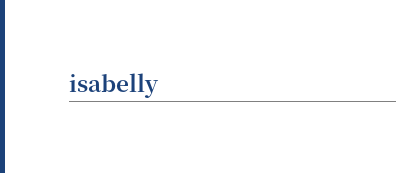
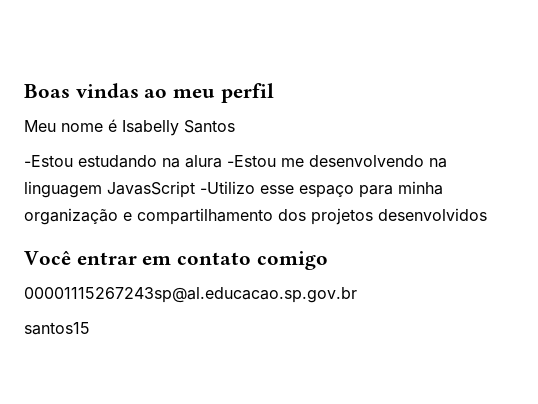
- isabelly
+ Boas vindas ao meu perfil
+ Meu nome é Isabelly Santos
+ -Estou estudando na alura -Estou me desenvolvendo na linguagem JavasScript -Utilizo esse espaço para minha organização e compartilhamento dos projetos desenvolvidos
+ Você entrar em contato comigo
+ 00001115267243sp@al.educacao.sp.gov.br
+ santos15

